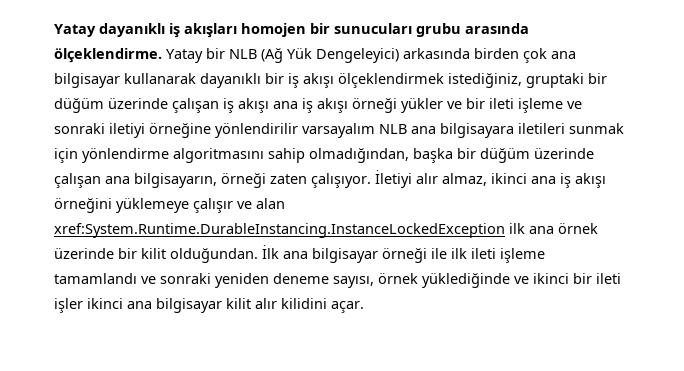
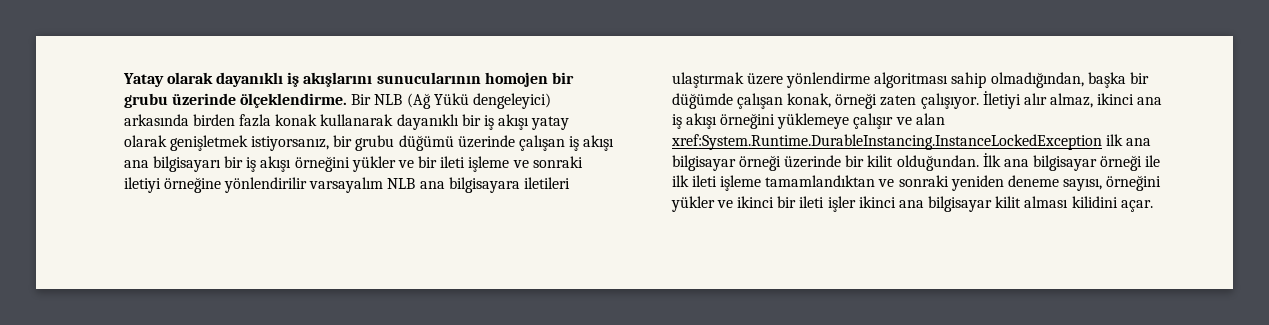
- Yatay dayanıklı iş akışları homojen bir sunucuları grubu arasında ölçeklendirme. Yatay bir NLB (Ağ Yük Dengeleyici) arkasında birden çok ana bilgisayar kullanarak dayanıklı bir iş akışı ölçeklendirmek istediğiniz, gruptaki bir düğüm üzerinde çalışan iş akışı ana iş akışı örneği yükler ve bir ileti işleme ve sonraki iletiyi örneğine yönlendirilir varsayalım NLB ana bilgisayara iletileri sunmak için yönlendirme algoritmasını sahip olmadığından, başka bir düğüm üzerinde çalışan ana bilgisayarın, örneği zaten çalışıyor.
+ Yatay olarak dayanıklı iş akışlarını sunucularının homojen bir grubu üzerinde ölçeklendirme. Bir NLB (Ağ Yükü dengeleyici) arkasında birden fazla konak kullanarak dayanıklı bir iş akışı yatay olarak genişletmek istiyorsanız, bir grubu düğümü üzerinde çalışan iş akışı ana bilgisayarı bir iş akışı örneğini yükler ve bir ileti işleme ve sonraki iletiyi örneğine yönlendirilir varsayalım NLB ana bilgisayara iletileri ulaştırmak üzere yönlendirme algoritması sahip olmadığından, başka bir düğümde çalışan konak, örneği zaten çalışıyor.
- İletiyi alır almaz, ikinci ana iş akışı örneğini yüklemeye çalışır ve alan xref:System.Runtime.DurableInstancing.InstanceLockedException ilk ana örnek üzerinde bir kilit olduğundan.
+ İletiyi alır almaz, ikinci ana iş akışı örneğini yüklemeye çalışır ve alan xref:System.Runtime.DurableInstancing.InstanceLockedException ilk ana bilgisayar örneği üzerinde bir kilit olduğundan.
- İlk ana bilgisayar örneği ile ilk ileti işleme tamamlandı ve sonraki yeniden deneme sayısı, örnek yüklediğinde ve ikinci bir ileti işler ikinci ana bilgisayar kilit alır kilidini açar.
+ İlk ana bilgisayar örneği ile ilk ileti işleme tamamlandıktan ve sonraki yeniden deneme sayısı, örneğini yükler ve ikinci bir ileti işler ikinci ana bilgisayar kilit alması kilidini açar.

